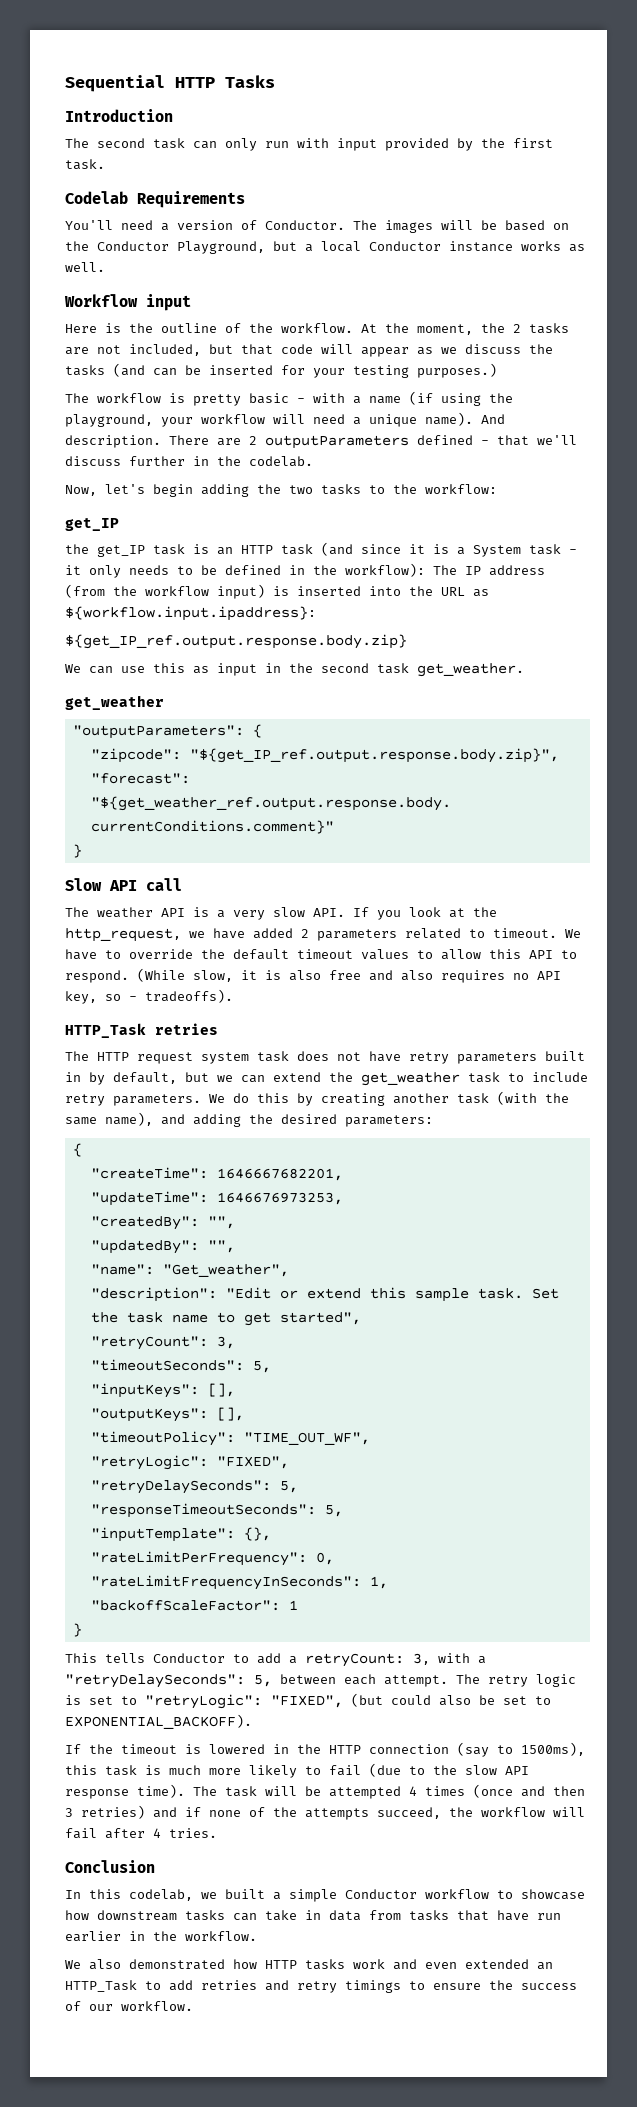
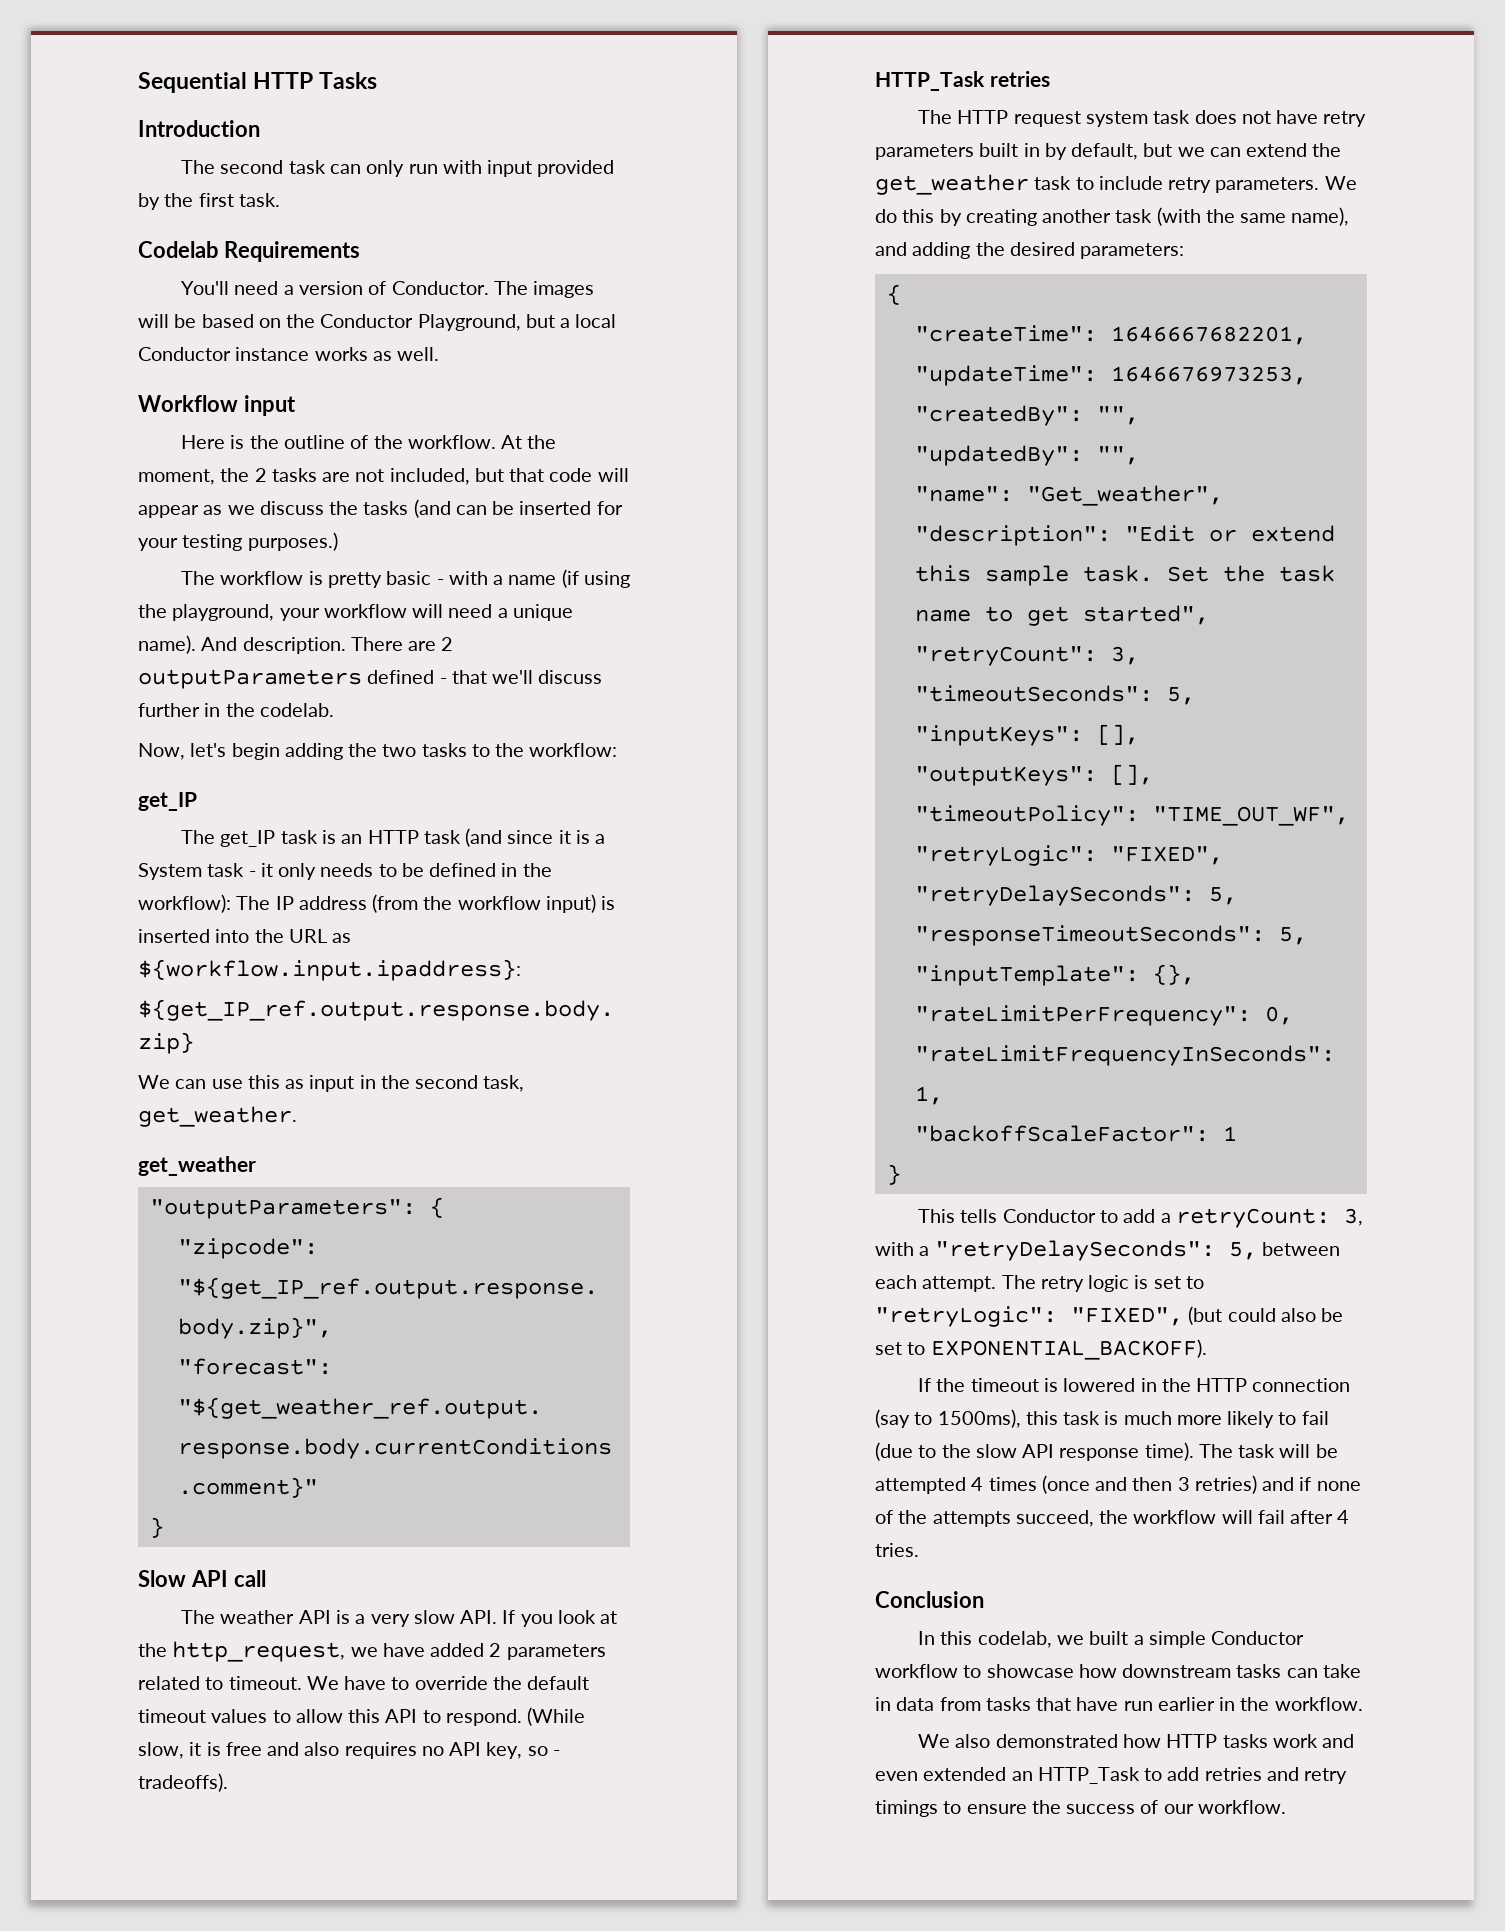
- the get_IP task is an HTTP task (and since it is a System task - it only needs to be defined in the workflow): The IP address (from the workflow input) is inserted into the URL as ${workflow.input.ipaddress}:
+ The get_IP task is an HTTP task (and since it is a System task - it only needs to be defined in the workflow): The IP address (from the workflow input) is inserted into the URL as ${workflow.input.ipaddress}:
- We can use this as input in the second task get_weather.
+ We can use this as input in the second task, get_weather.
- (While slow, it is also free and also requires no API key, so - tradeoffs).
+ (While slow, it is free and also requires no API key, so - tradeoffs).

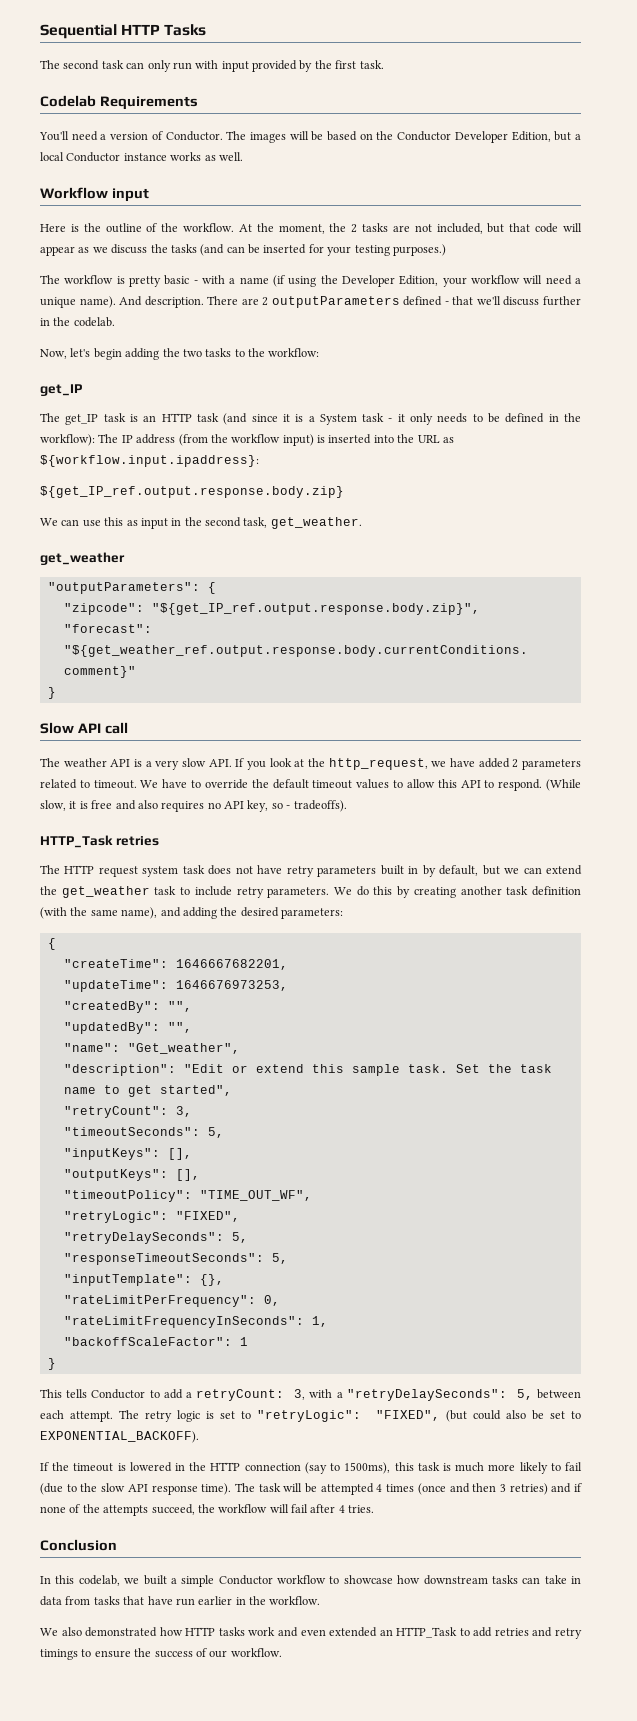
- Introduction
- The images will be based on the Conductor Playground, but a local Conductor instance works as well.
+ The images will be based on the Conductor Developer Edition, but a local Conductor instance works as well.
- The workflow is pretty basic - with a name (if using the playground, your workflow will need a unique name).
+ The workflow is pretty basic - with a name (if using the Developer Edition, your workflow will need a unique name).
- We do this by creating another task (with the same name), and adding the desired parameters:
+ We do this by creating another task definition (with the same name), and adding the desired parameters:

